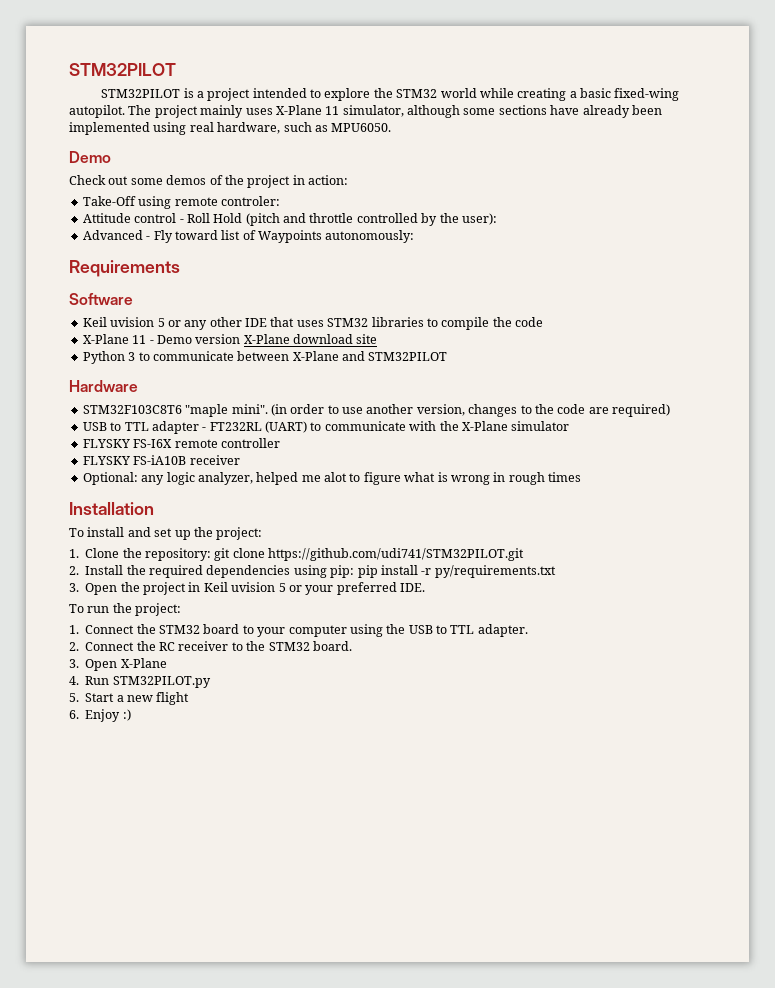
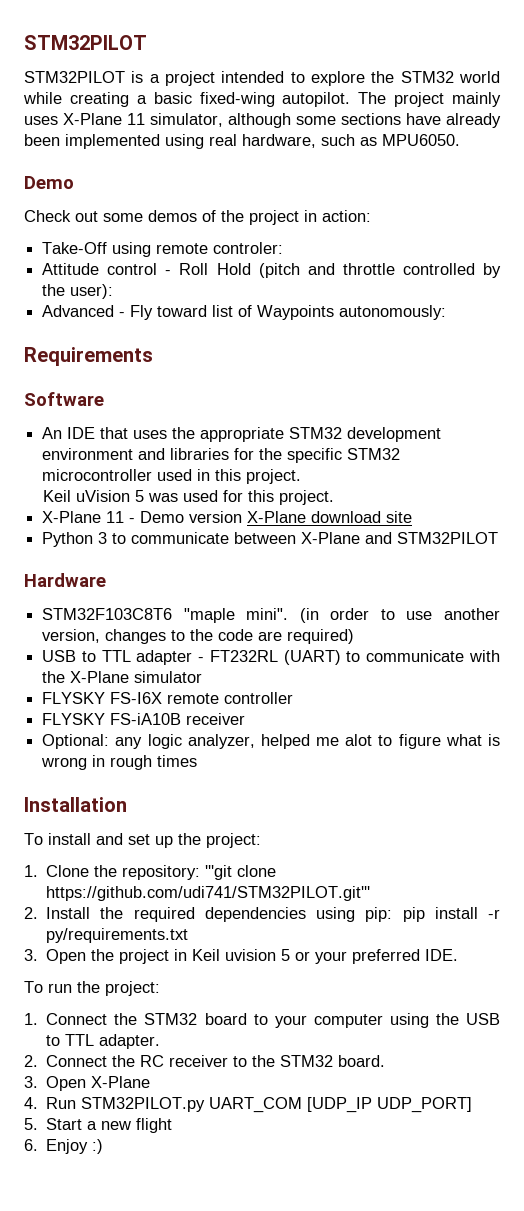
- Keil uvision 5 or any other IDE that uses STM32 libraries to compile the code
+ An IDE that uses the appropriate STM32 development environment and libraries for the specific STM32 microcontroller used in this project.
+ Keil uVision 5 was used for this project.
- 1. Clone the repository: git clone https://github.com/udi741/STM32PILOT.git
+ 1. Clone the repository: '''git clone https://github.com/udi741/STM32PILOT.git'''
- 4. Run STM32PILOT.py
+ 4. Run STM32PILOT.py UART_COM [UDP_IP UDP_PORT]

